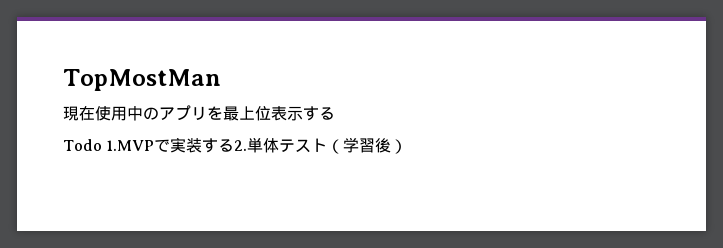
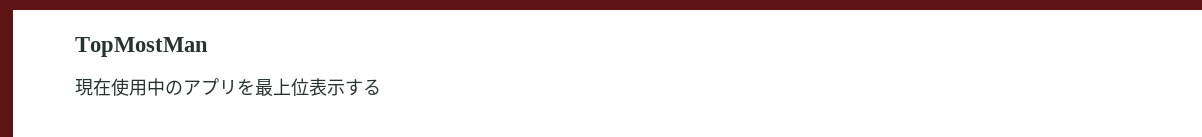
- Todo 1.MVPで実装する2.単体テスト（学習後）

